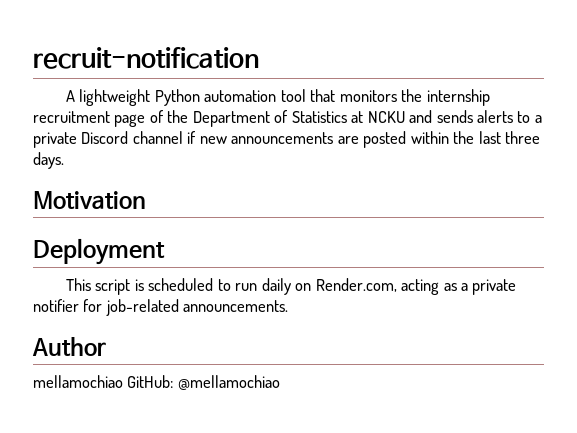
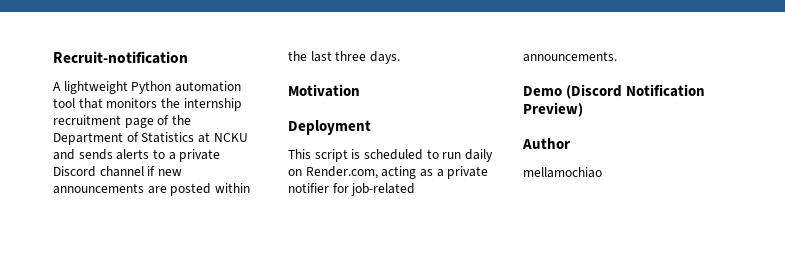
- recruit-notification
+ Recruit-notification
+ Demo (Discord Notification Preview)
- mellamochiao GitHub: @mellamochiao
+ mellamochiao

